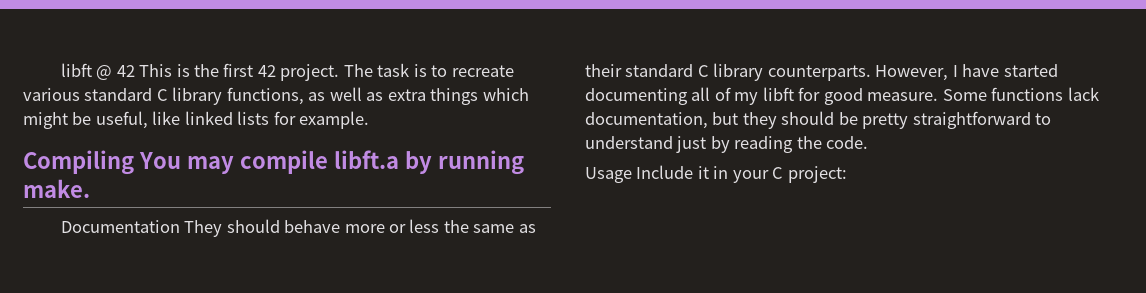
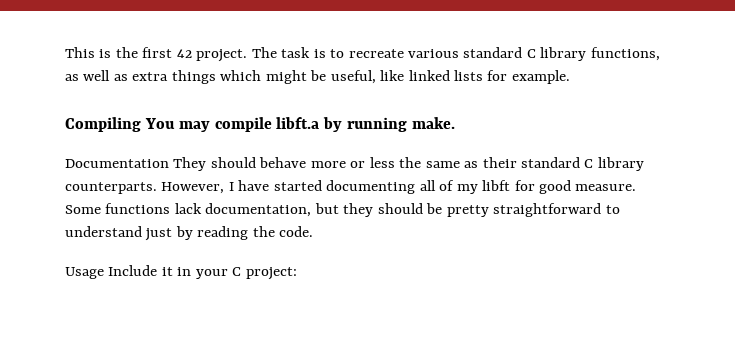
- libft @ 42 This is the first 42 project.
+ This is the first 42 project.

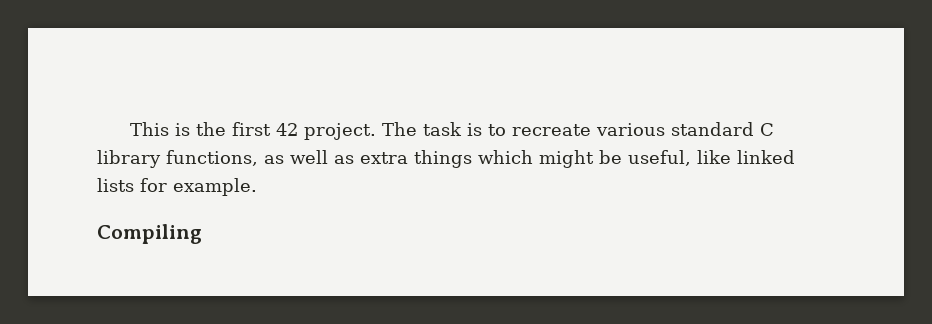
- Compiling You may compile libft.a by running make.
- Documentation They should behave more or less the same as their standard C library counterparts. However, I have started documenting all of my libft for good measure. Some functions lack documentation, but they should be pretty straightforward to understand just by reading the code.
- Usage Include it in your C project:
+ Compiling

